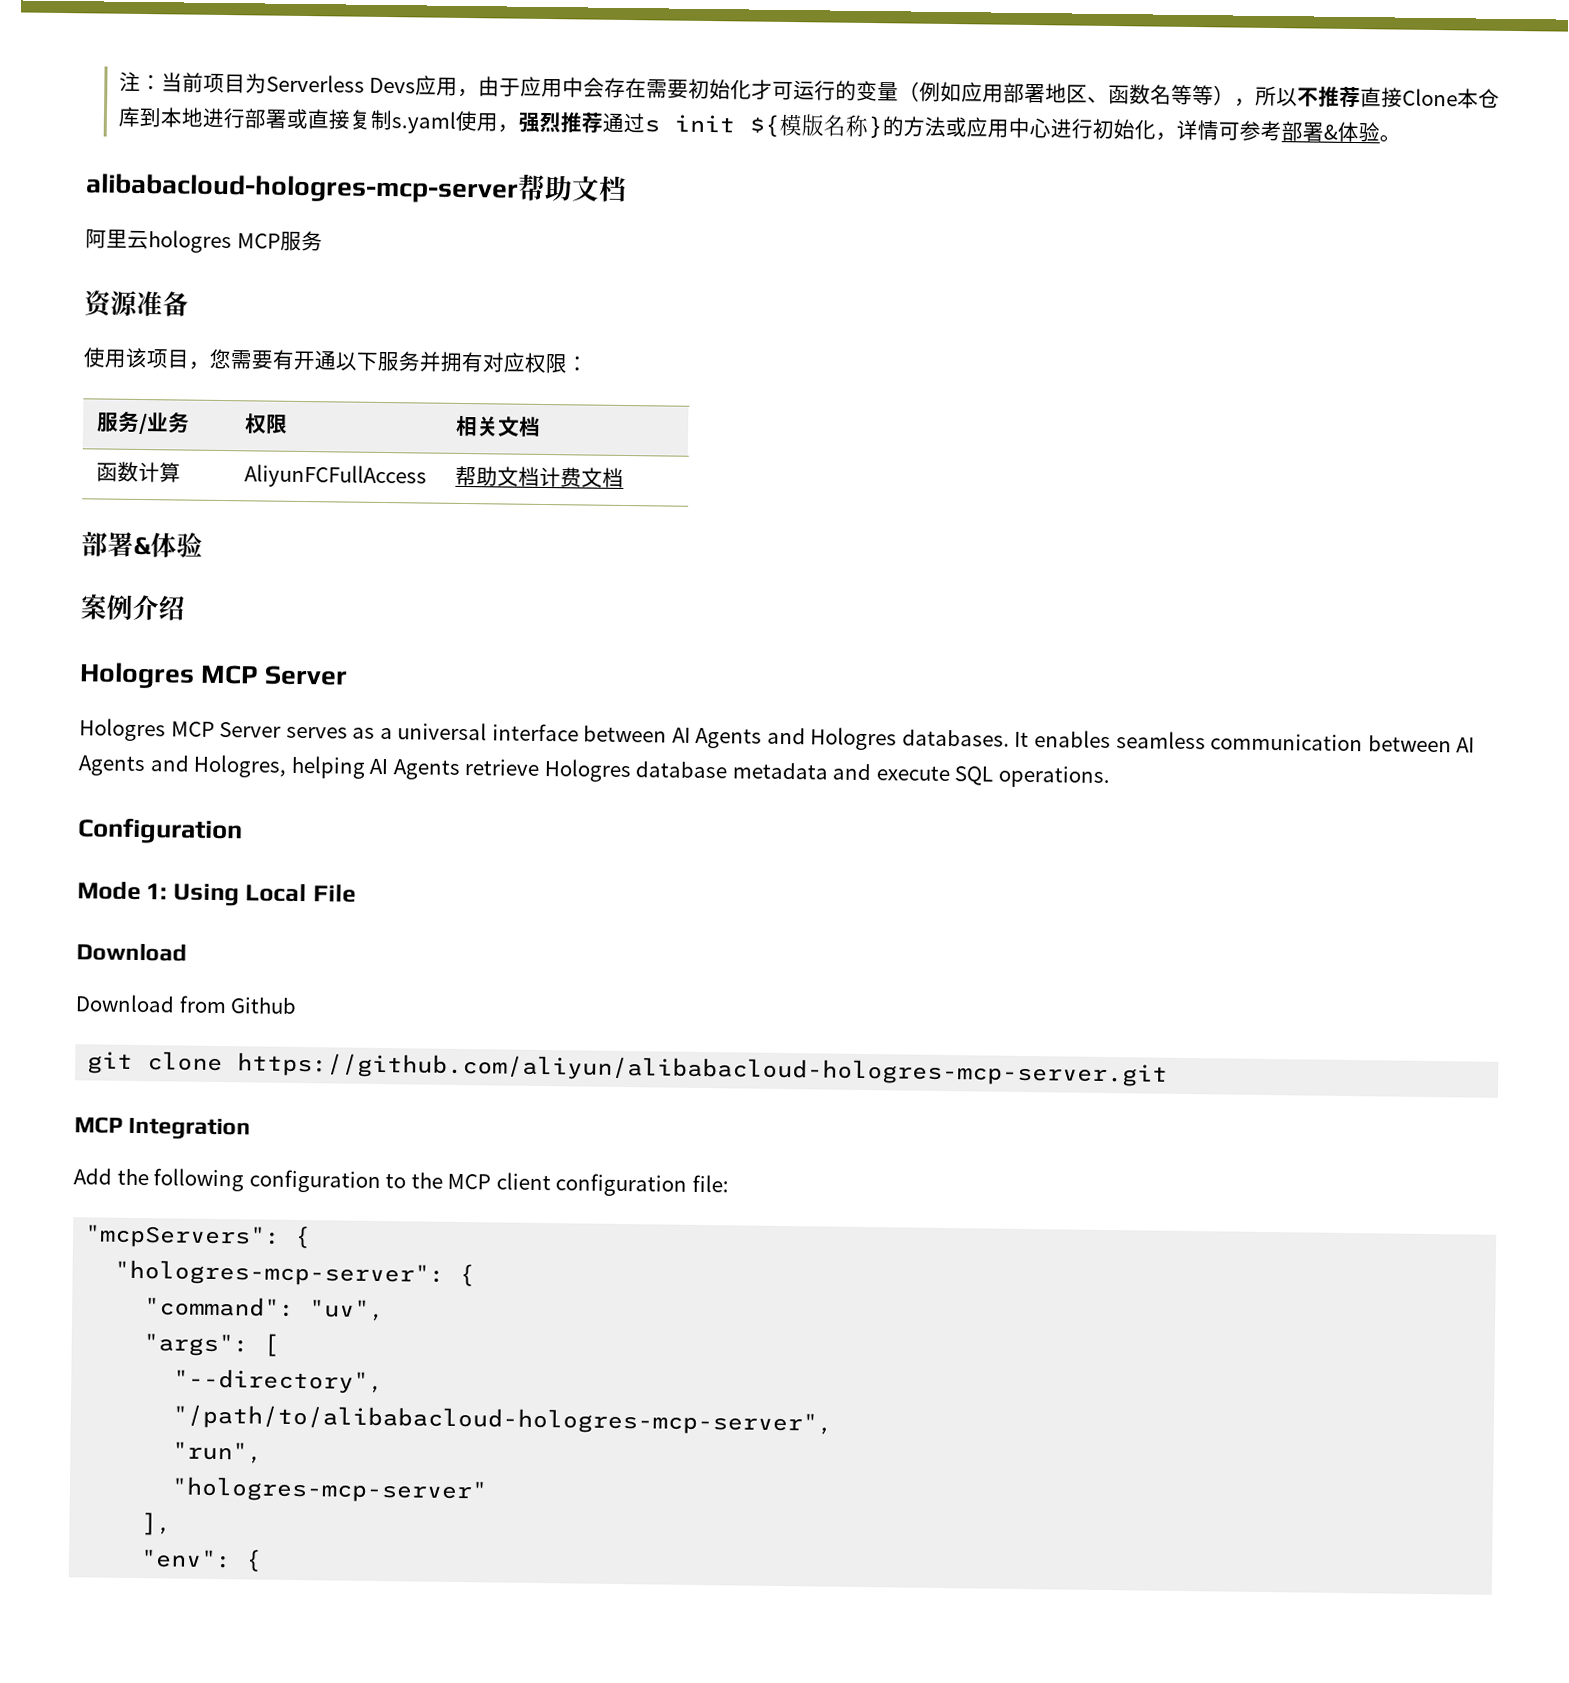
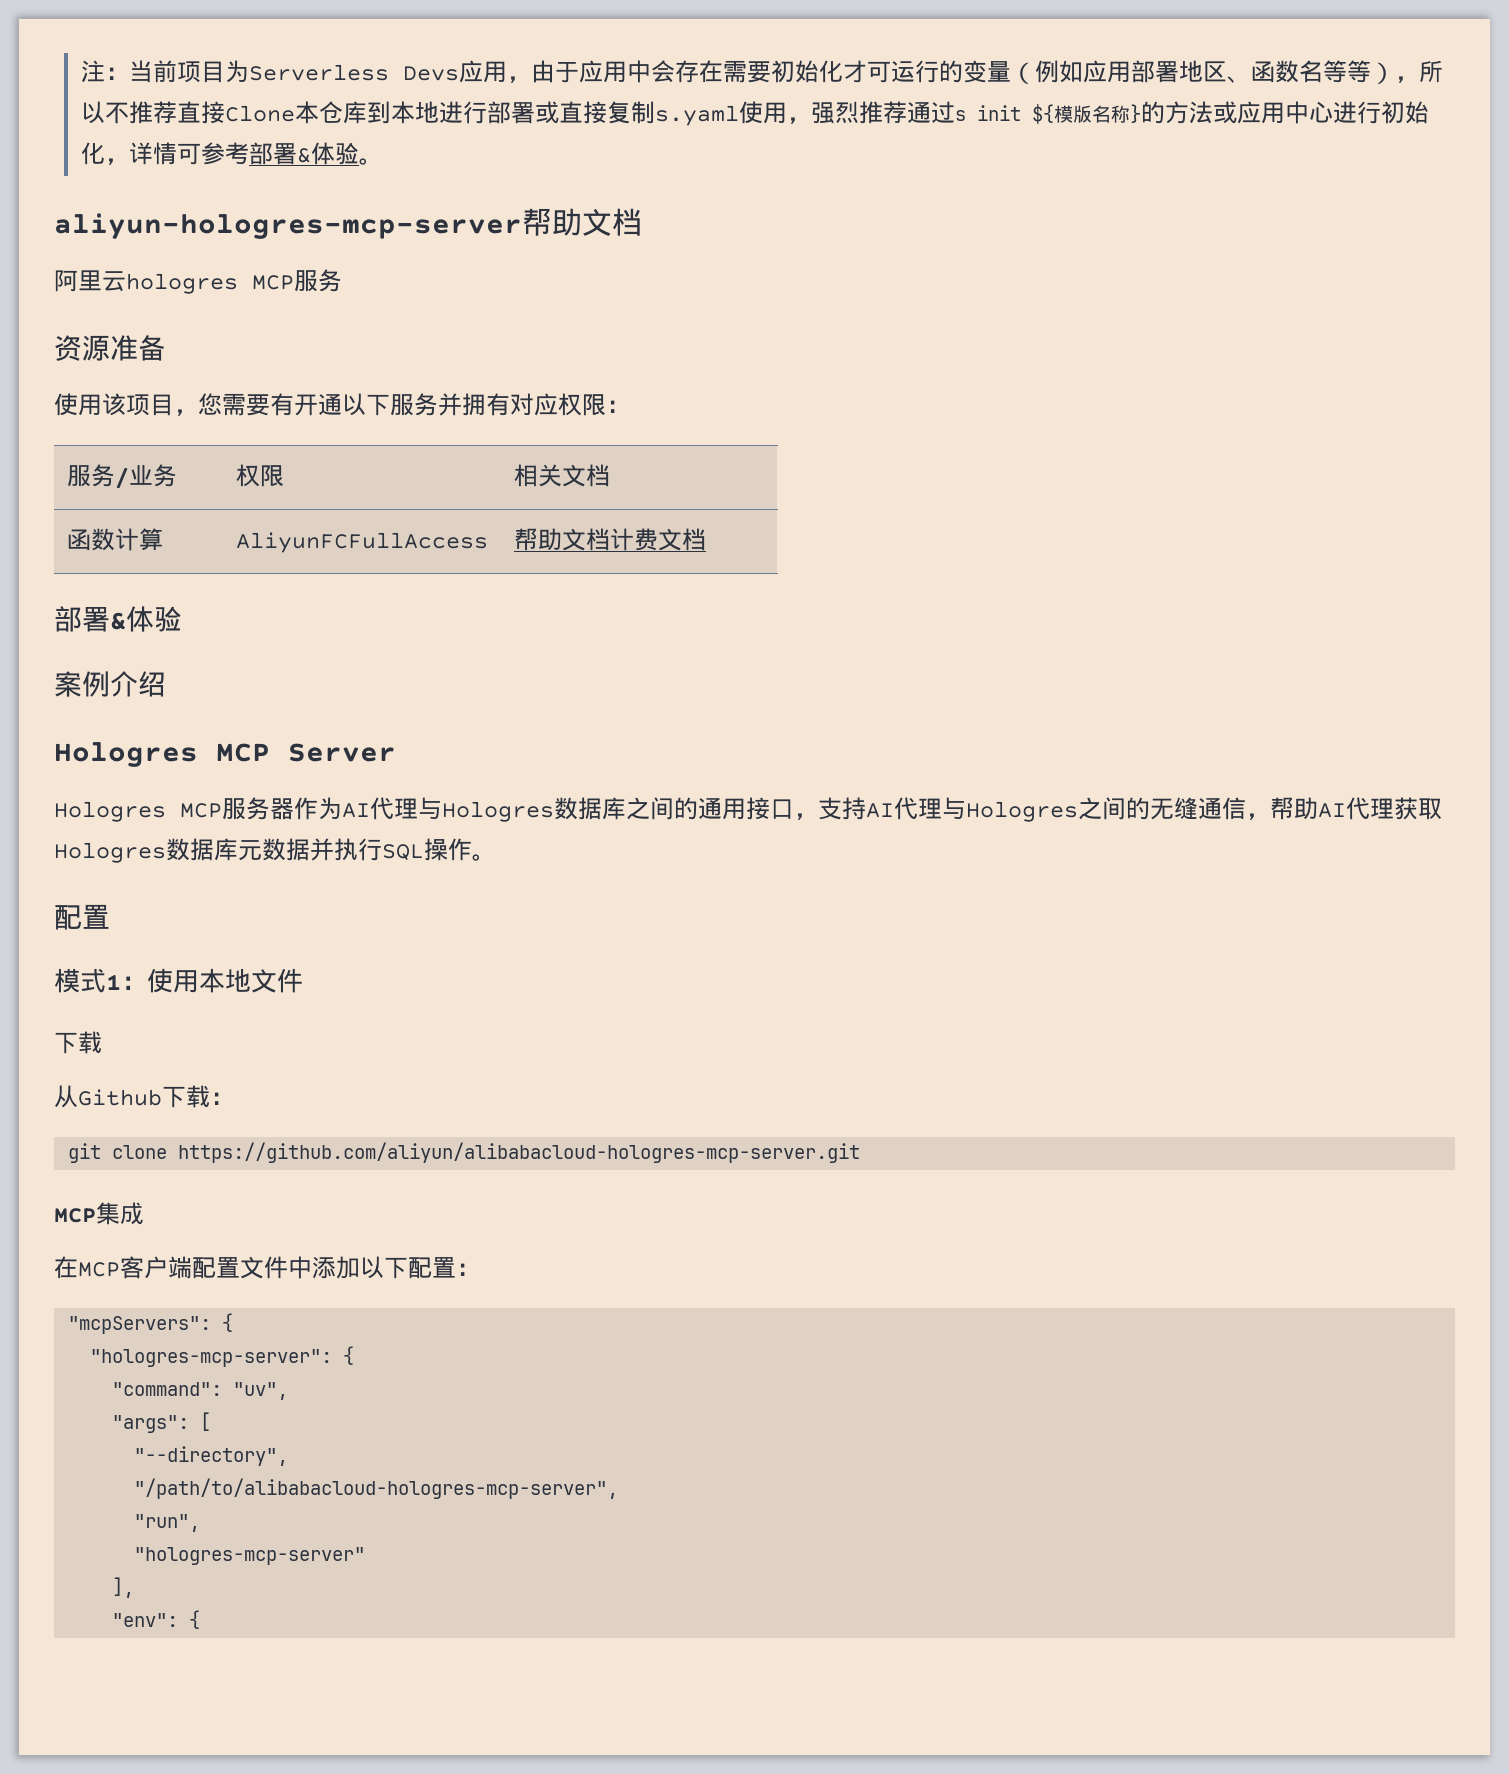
- alibabacloud-hologres-mcp-server帮助文档
+ aliyun-hologres-mcp-server帮助文档
- Hologres MCP Server serves as a universal interface between AI Agents and Hologres databases. It enables seamless communication between AI Agents and Hologres, helping AI Agents retrieve Hologres database metadata and execute SQL operations.
- Configuration
- Mode 1: Using Local File
- Download
- Download from Github
+ Hologres MCP服务器作为AI代理与Hologres数据库之间的通用接口，支持AI代理与Hologres之间的无缝通信，帮助AI代理获取Hologres数据库元数据并执行SQL操作。
+ 配置
+ 模式1：使用本地文件
+ 下载
+ 从Github下载：
- MCP Integration
- Add the following configuration to the MCP client configuration file:
+ MCP集成
+ 在MCP客户端配置文件中添加以下配置：

